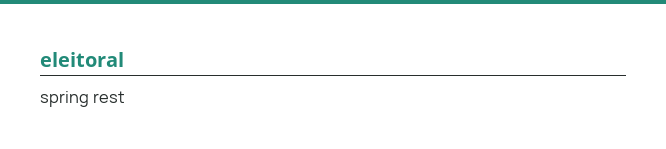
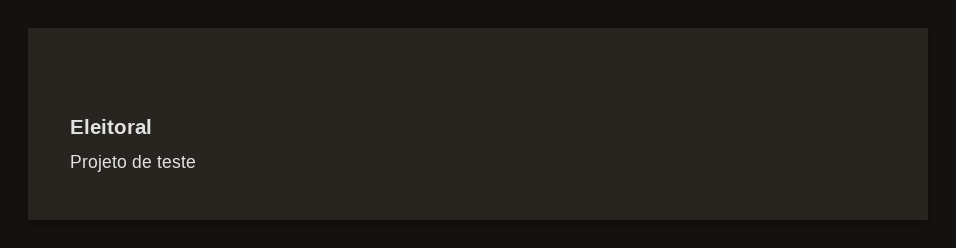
- eleitoral
- spring rest
+ Eleitoral
+ Projeto de teste

